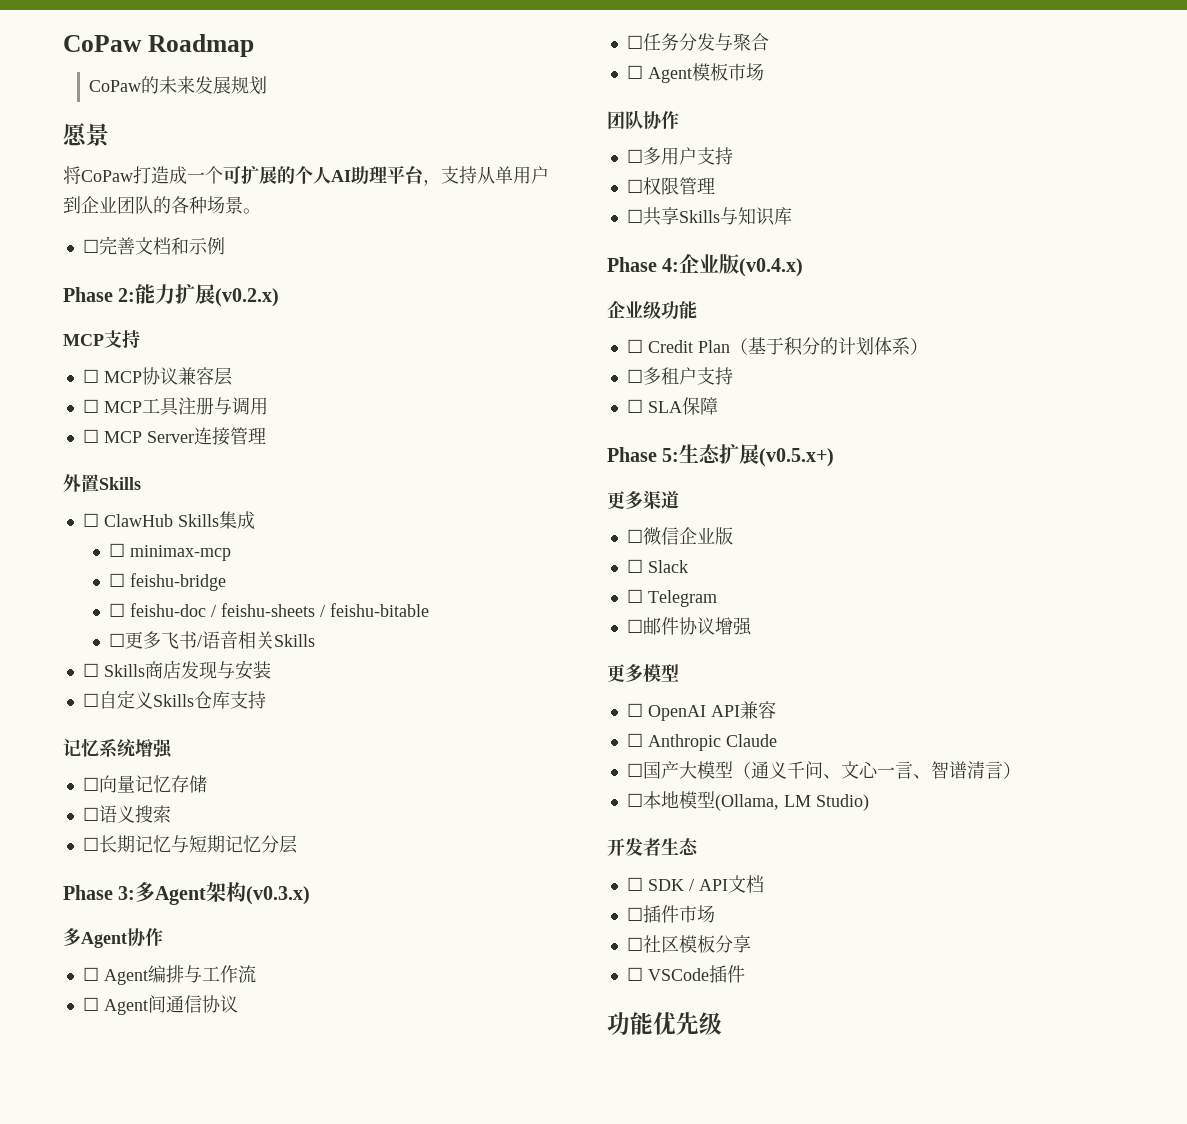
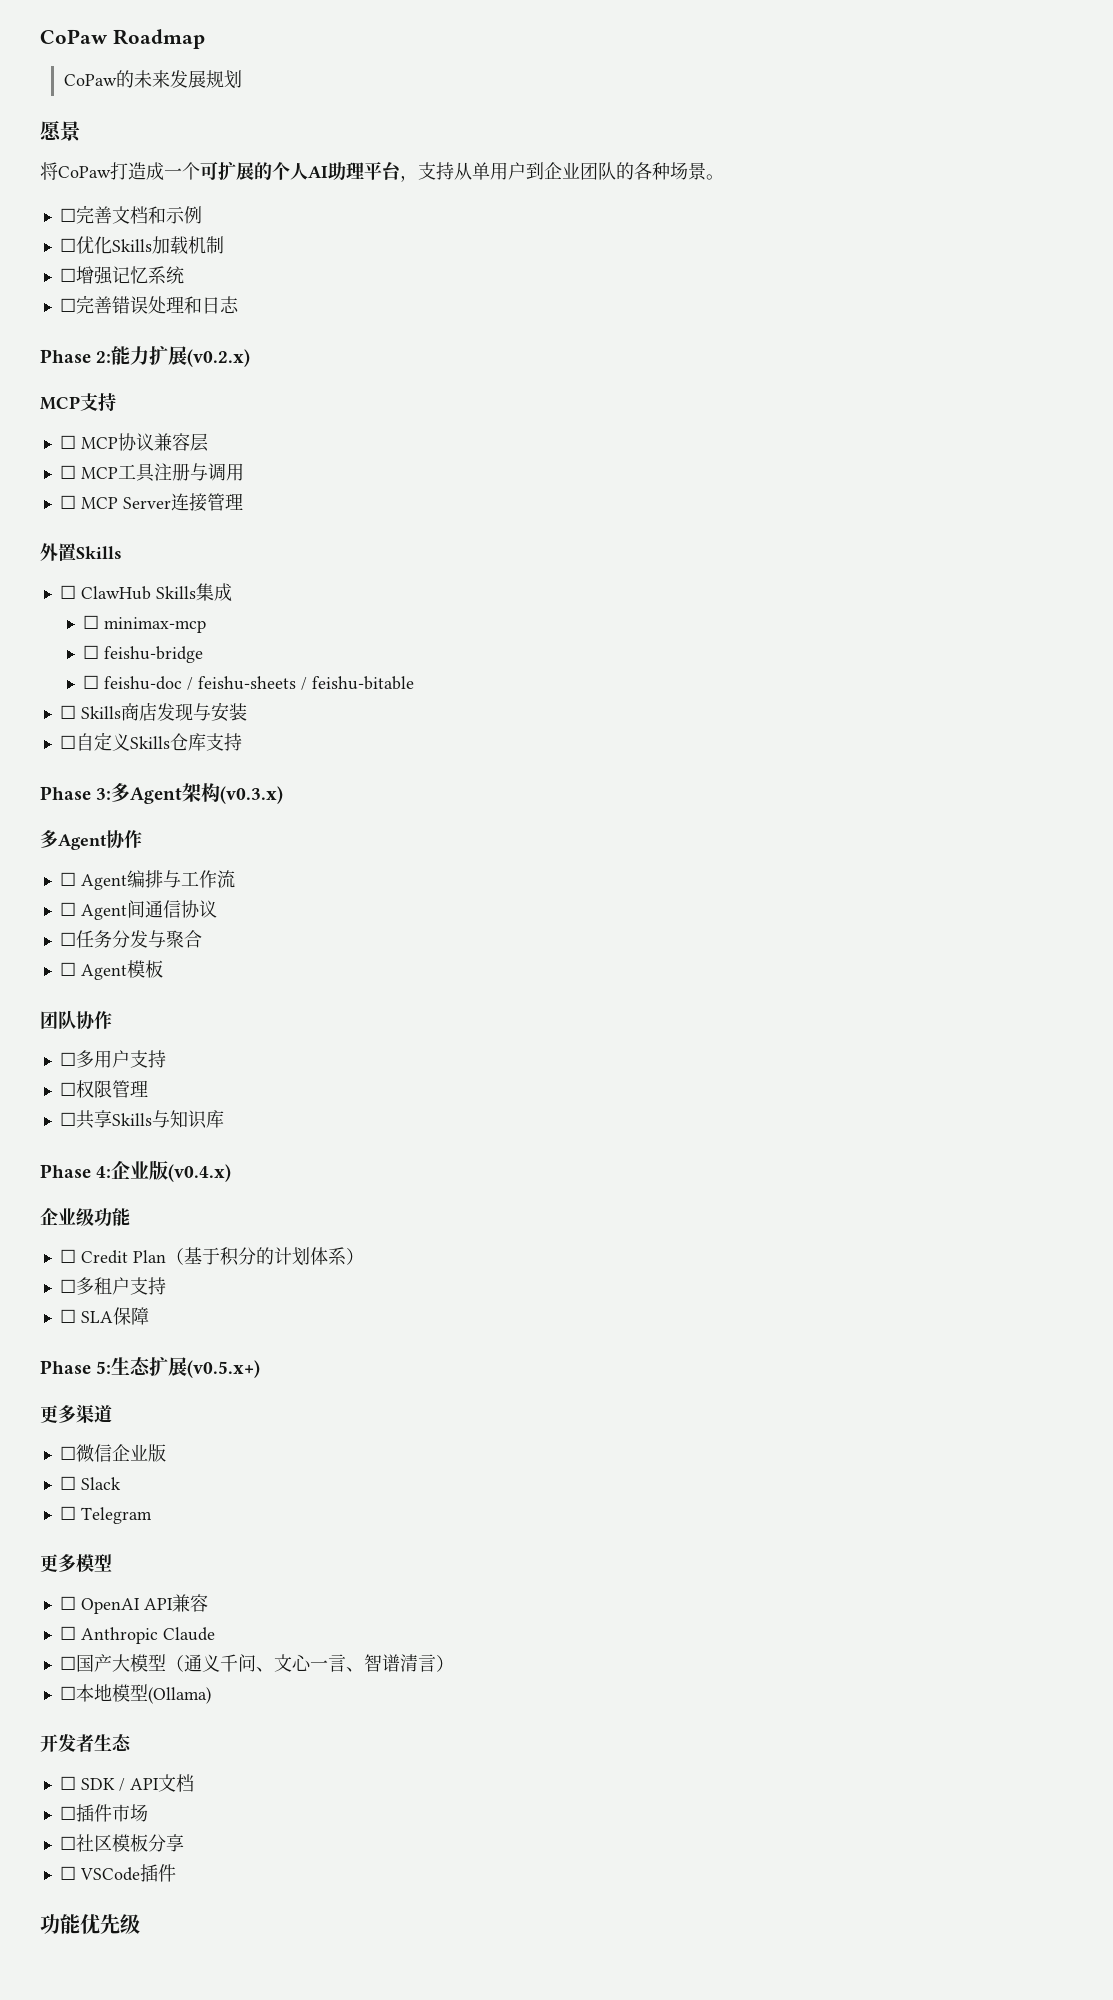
+ ☐优化Skills加载机制
+ ☐增强记忆系统
+ ☐完善错误处理和日志
- ☐更多飞书/语音相关Skills
- 记忆系统增强
- ☐向量记忆存储
- ☐语义搜索
- ☐长期记忆与短期记忆分层
- ☐ Agent模板市场
+ ☐ Agent模板
- ☐邮件协议增强
- ☐本地模型(Ollama, LM Studio)
+ ☐本地模型(Ollama)

